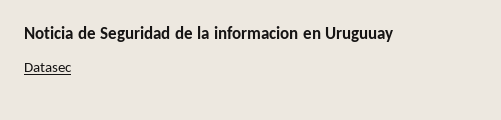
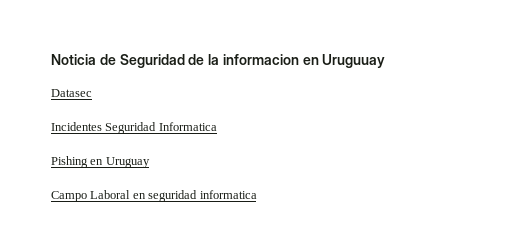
+ Incidentes Seguridad Informatica
+ Pishing en Uruguay
+ Campo Laboral en seguridad informatica

